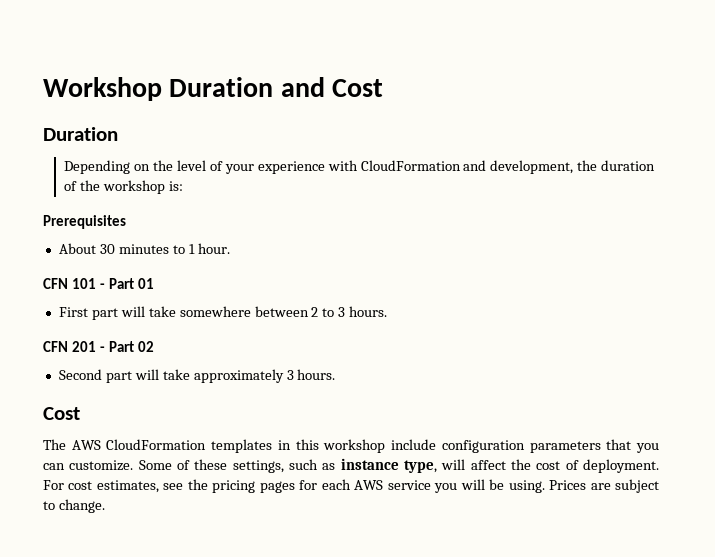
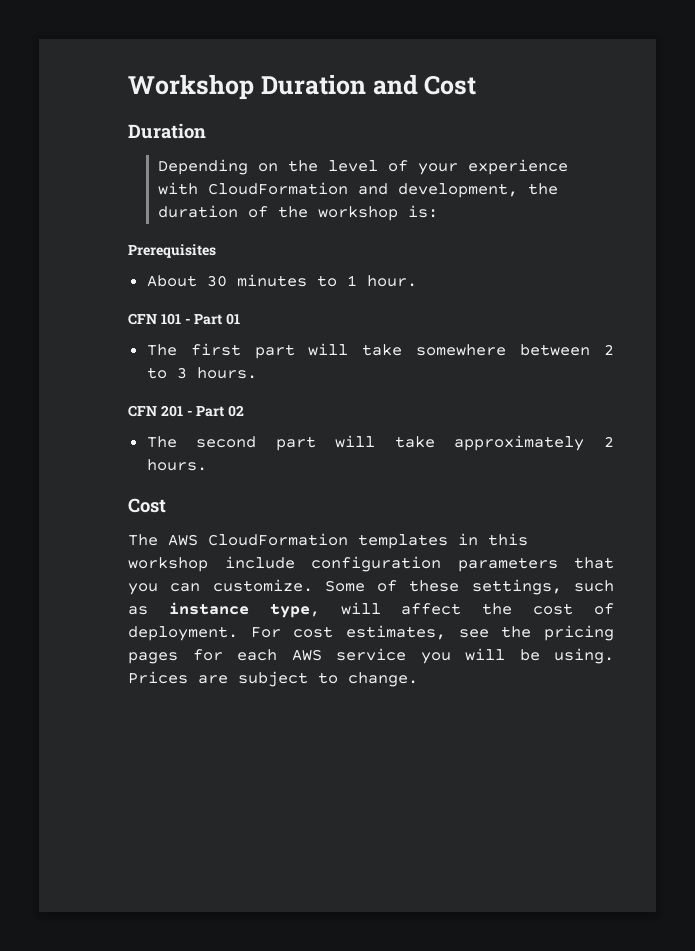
- First part will take somewhere between 2 to 3 hours.
+ The first part will take somewhere between 2 to 3 hours.
- Second part will take approximately 3 hours.
+ The second part will take approximately 2 hours.

